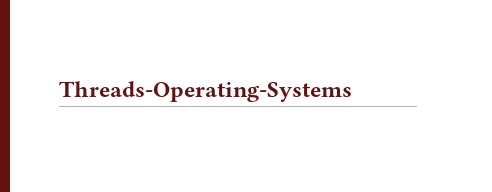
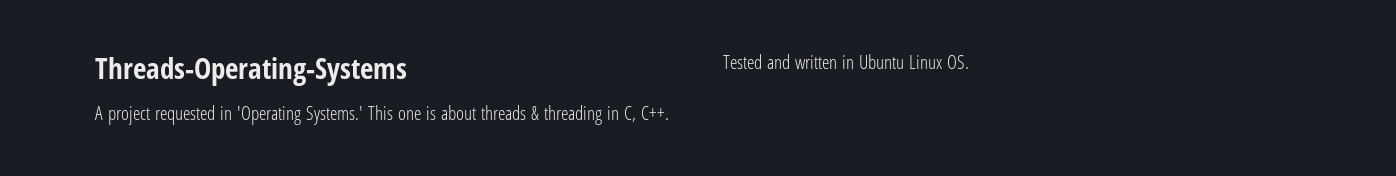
+ Α project requested in 'Operating Systems.' This one is about threads & threading in C, C++. Tested and written in Ubuntu Linux OS.

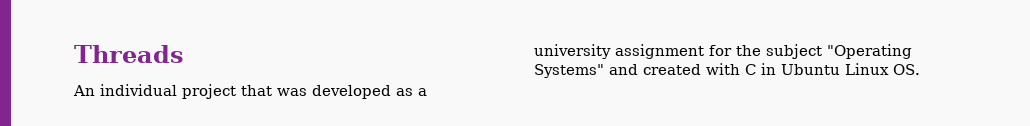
- Threads-Operating-Systems
- Α project requested in 'Operating Systems.' This one is about threads & threading in C, C++. Tested and written in Ubuntu Linux OS.
+ Threads
+ An individual project that was developed as a university assignment for the subject "Operating Systems" and created with C in Ubuntu Linux OS.

